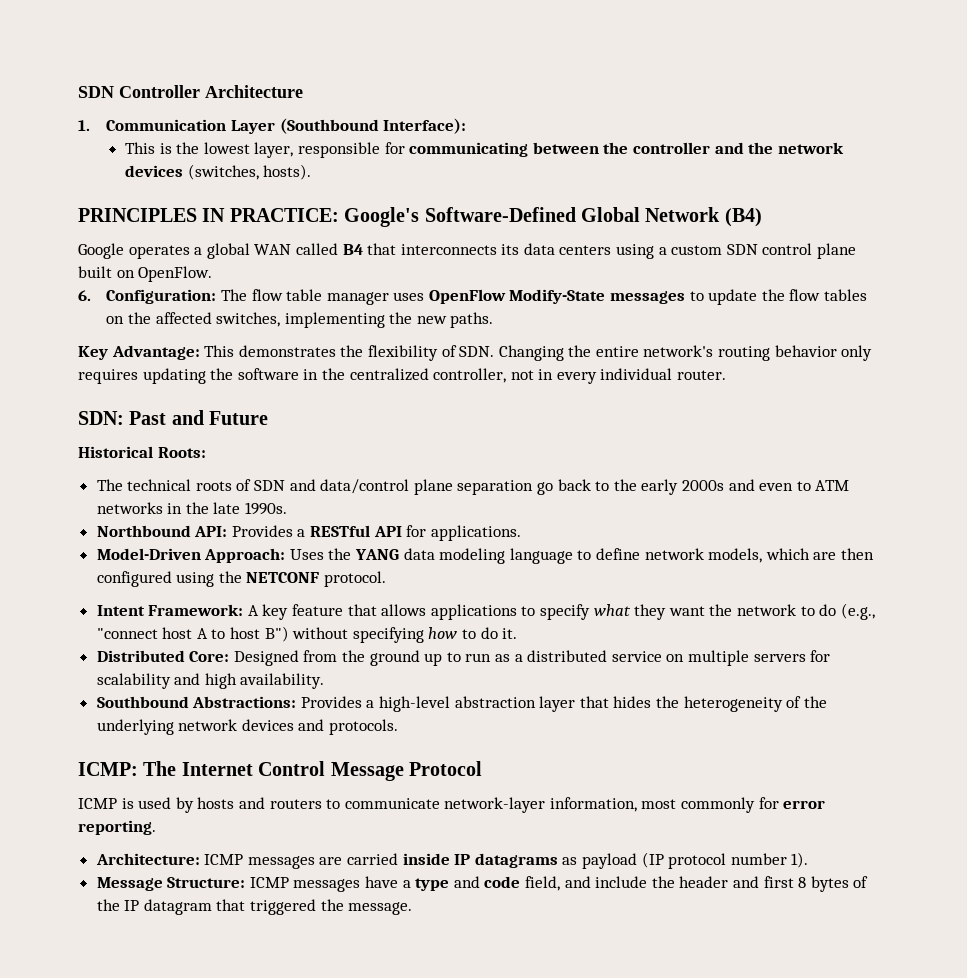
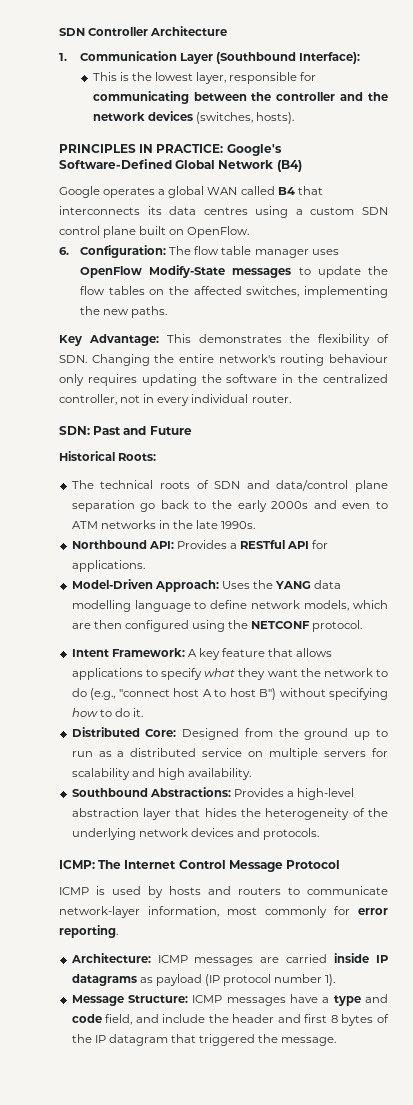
- Google operates a global WAN called B4 that interconnects its data centers using a custom SDN control plane built on OpenFlow.
+ Google operates a global WAN called B4 that interconnects its data centres using a custom SDN control plane built on OpenFlow.
- Key Advantage: This demonstrates the flexibility of SDN. Changing the entire network's routing behavior only requires updating the software in the centralized controller, not in every individual router.
+ Key Advantage: This demonstrates the flexibility of SDN. Changing the entire network's routing behaviour only requires updating the software in the centralized controller, not in every individual router.
- Model-Driven Approach: Uses the YANG data modeling language to define network models, which are then configured using the NETCONF protocol.
+ Model-Driven Approach: Uses the YANG data modelling language to define network models, which are then configured using the NETCONF protocol.

